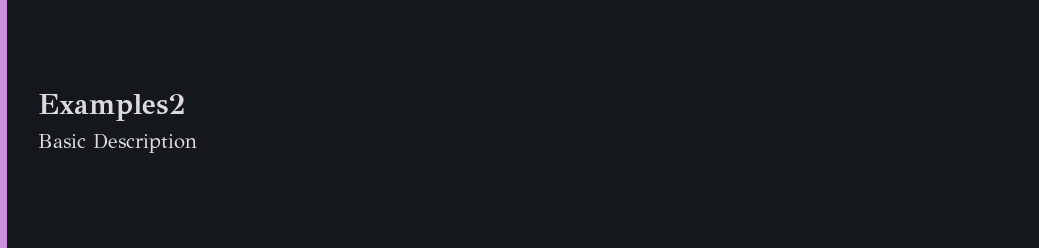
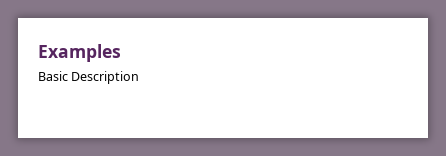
- Examples2
+ Examples

